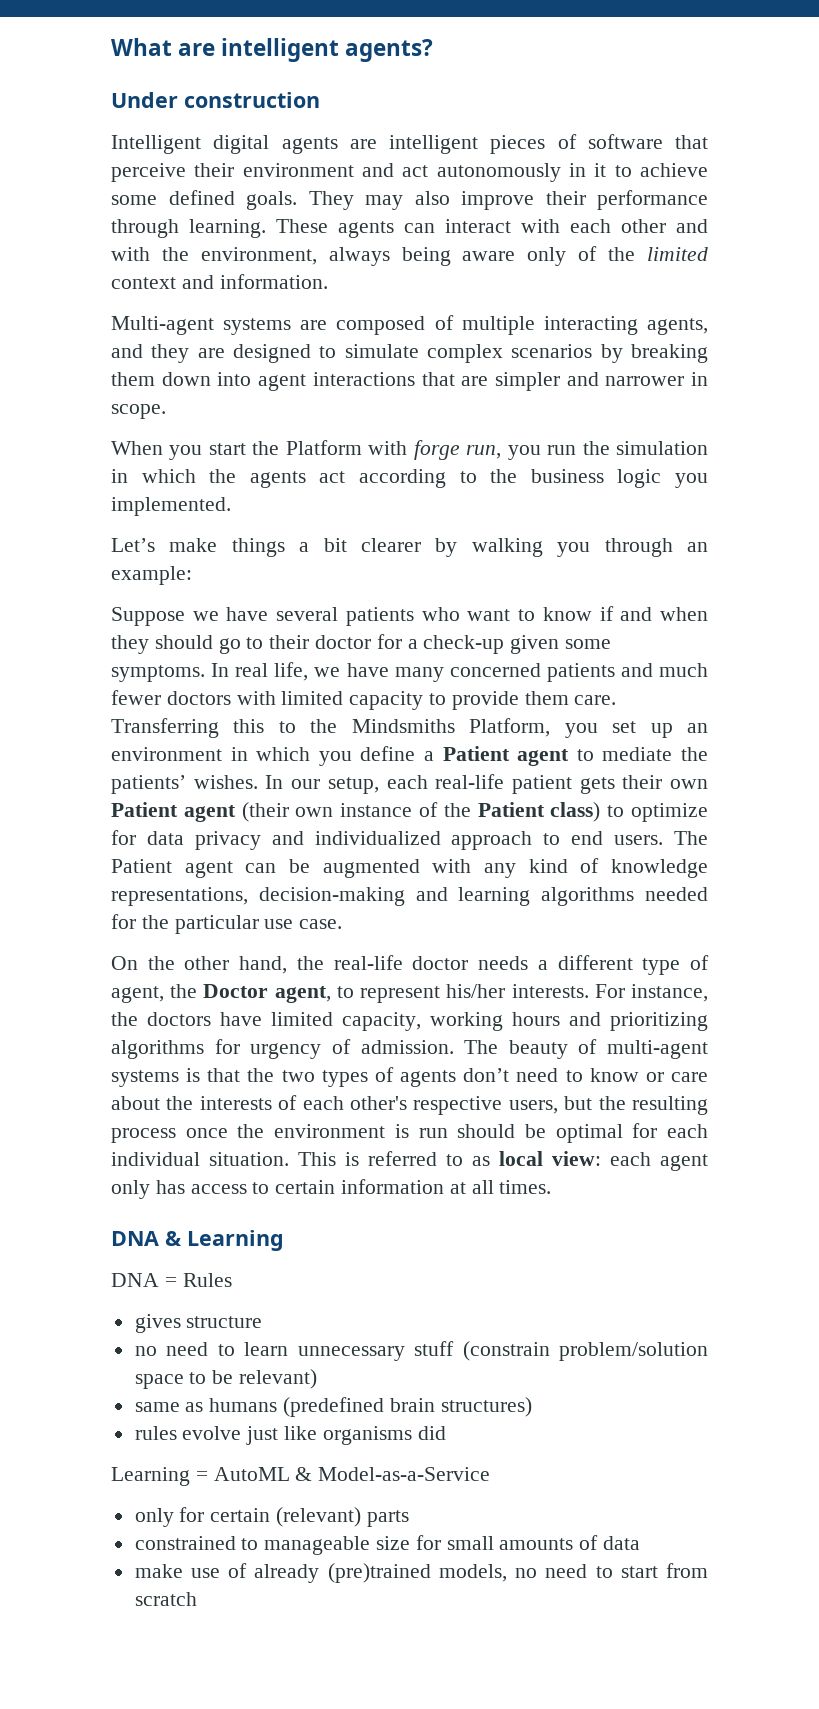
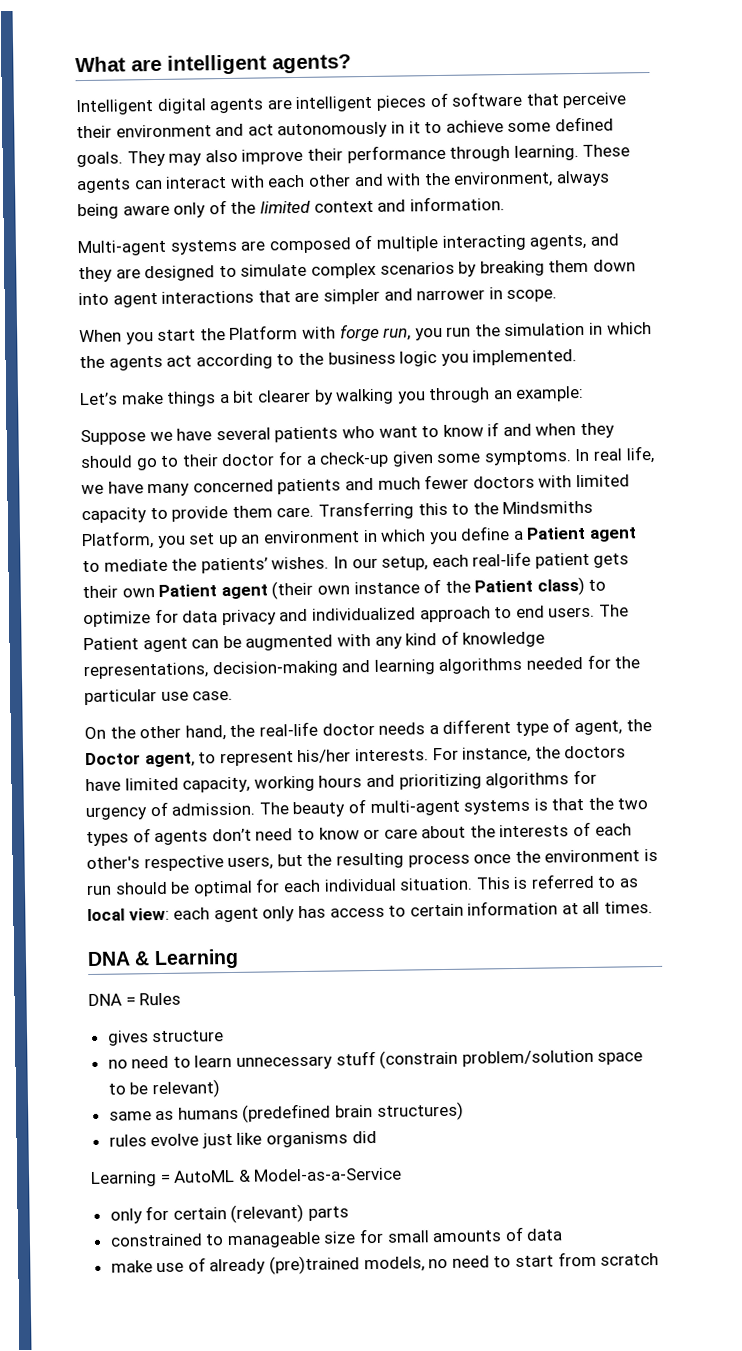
- Under construction

